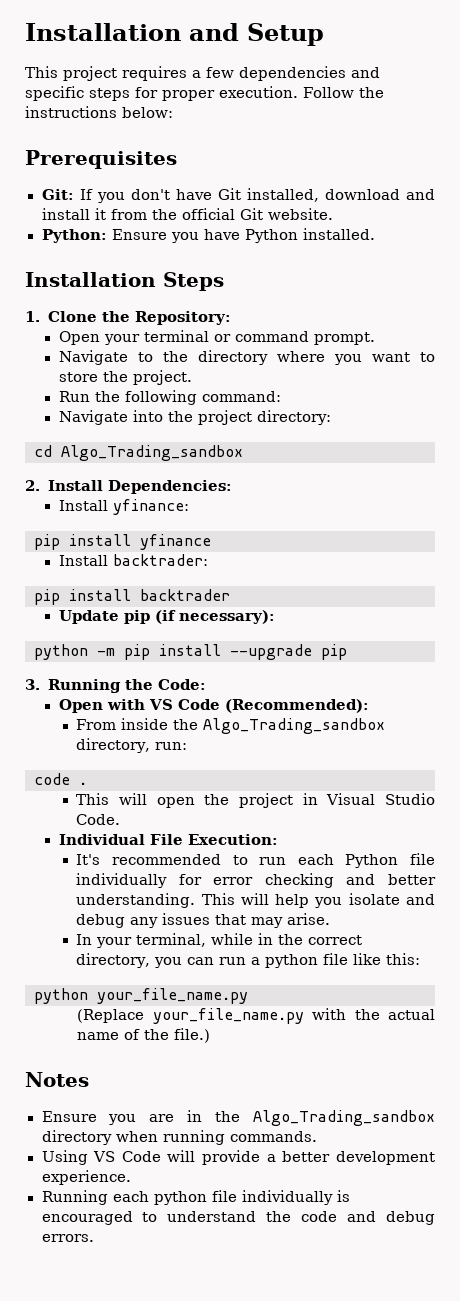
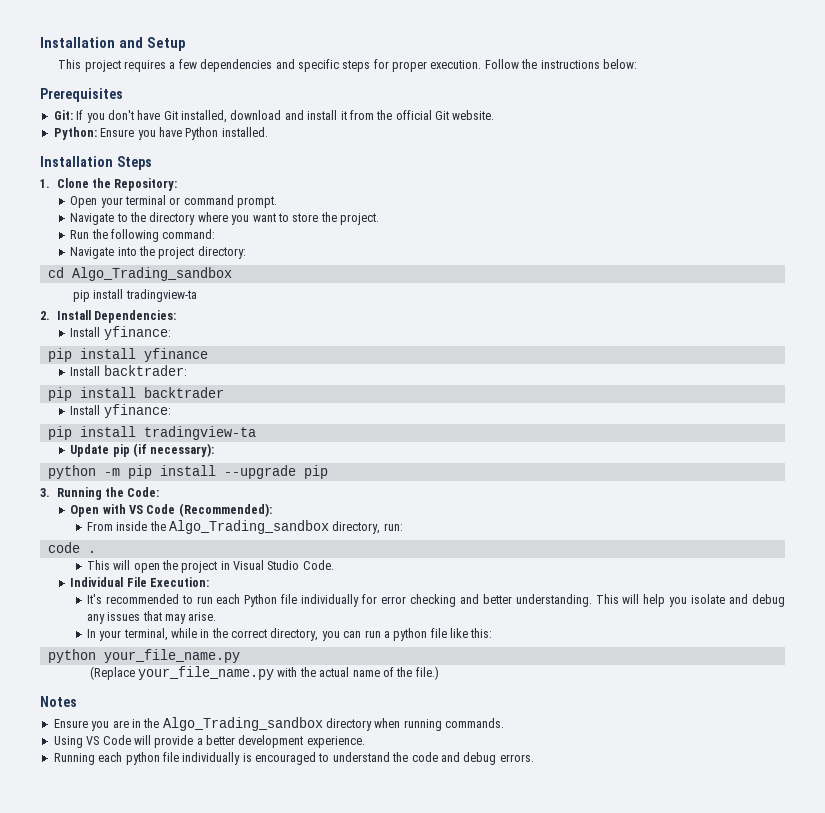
  cd Algo_Trading_sandbox
+ pip install tradingview-ta
  pip install backtrader
+ Install yfinance:
+ pip install tradingview-ta

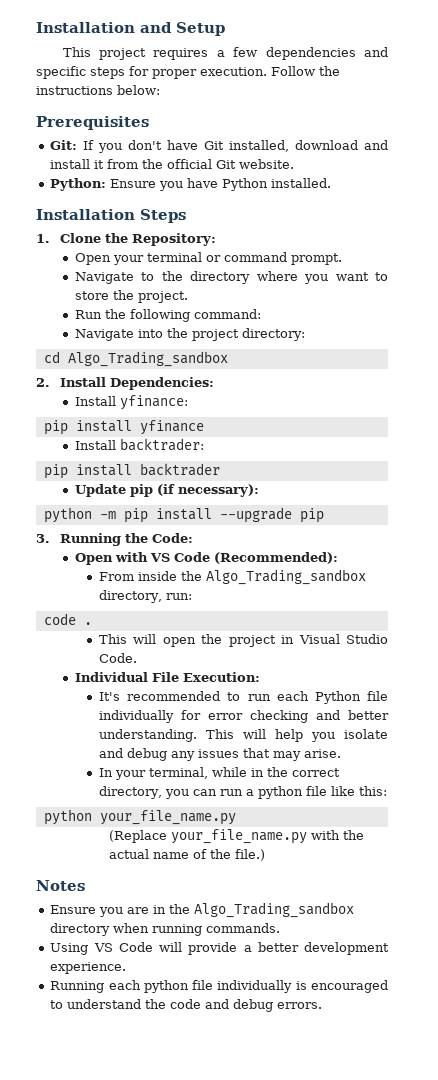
  cd Algo_Trading_sandbox
- pip install tradingview-ta
  pip install backtrader
- Install yfinance:
- pip install tradingview-ta

